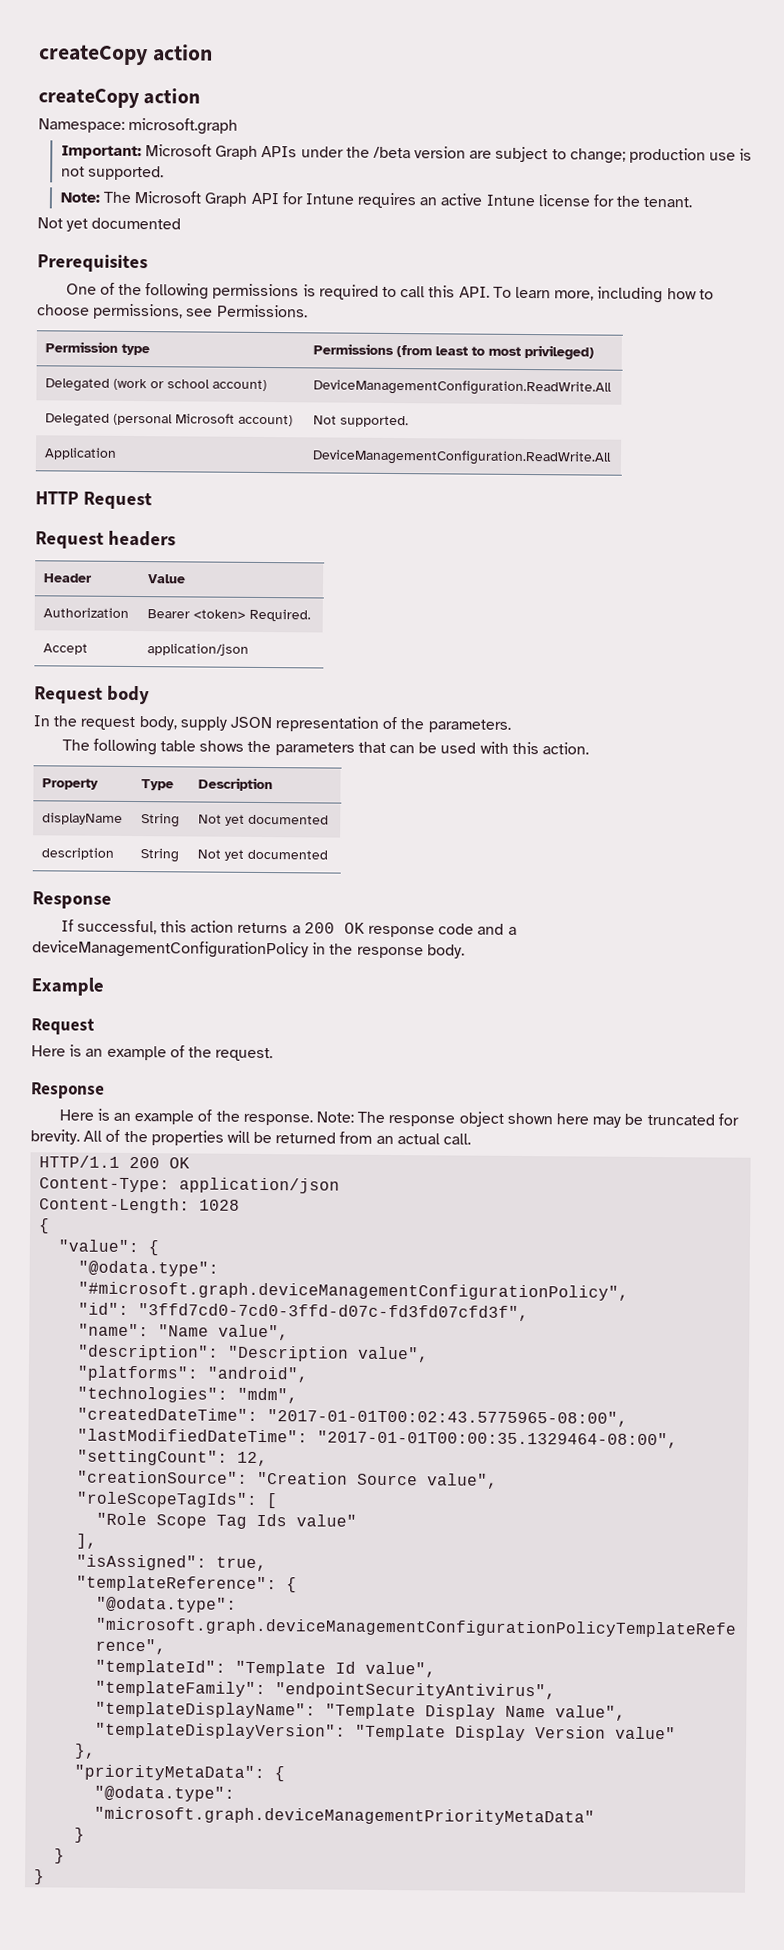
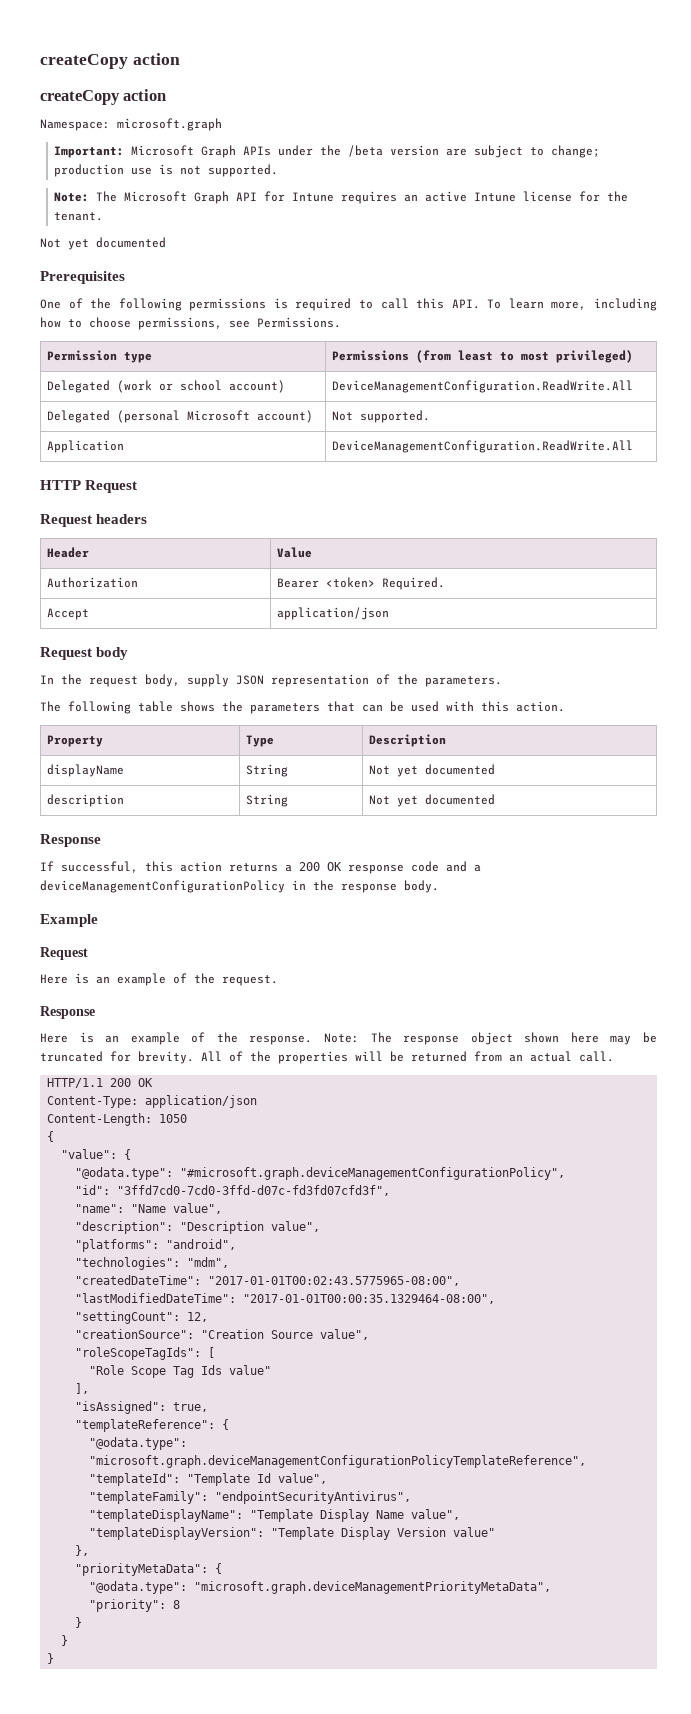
- Content-Length: 1028
+ Content-Length: 1050
- "@odata.type": "microsoft.graph.deviceManagementPriorityMetaData"
+ "@odata.type": "microsoft.graph.deviceManagementPriorityMetaData",
+ "priority": 8

